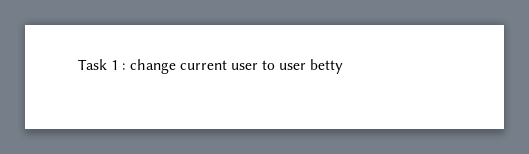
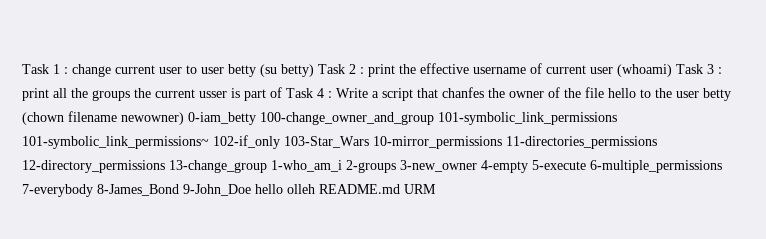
- Task 1 : change current user to user betty
+ Task 1 : change current user to user betty (su betty) Task 2 : print the effective username of current user (whoami) Task 3 : print all the groups the current usser is part of Task 4 : Write a script that chanfes the owner of the file hello to the user betty (chown filename newowner) 0-iam_betty 100-change_owner_and_group 101-symbolic_link_permissions 101-symbolic_link_permissions~ 102-if_only 103-Star_Wars 10-mirror_permissions 11-directories_permissions 12-directory_permissions 13-change_group 1-who_am_i 2-groups 3-new_owner 4-empty 5-execute 6-multiple_permissions 7-everybody 8-James_Bond 9-John_Doe hello olleh README.md URM

